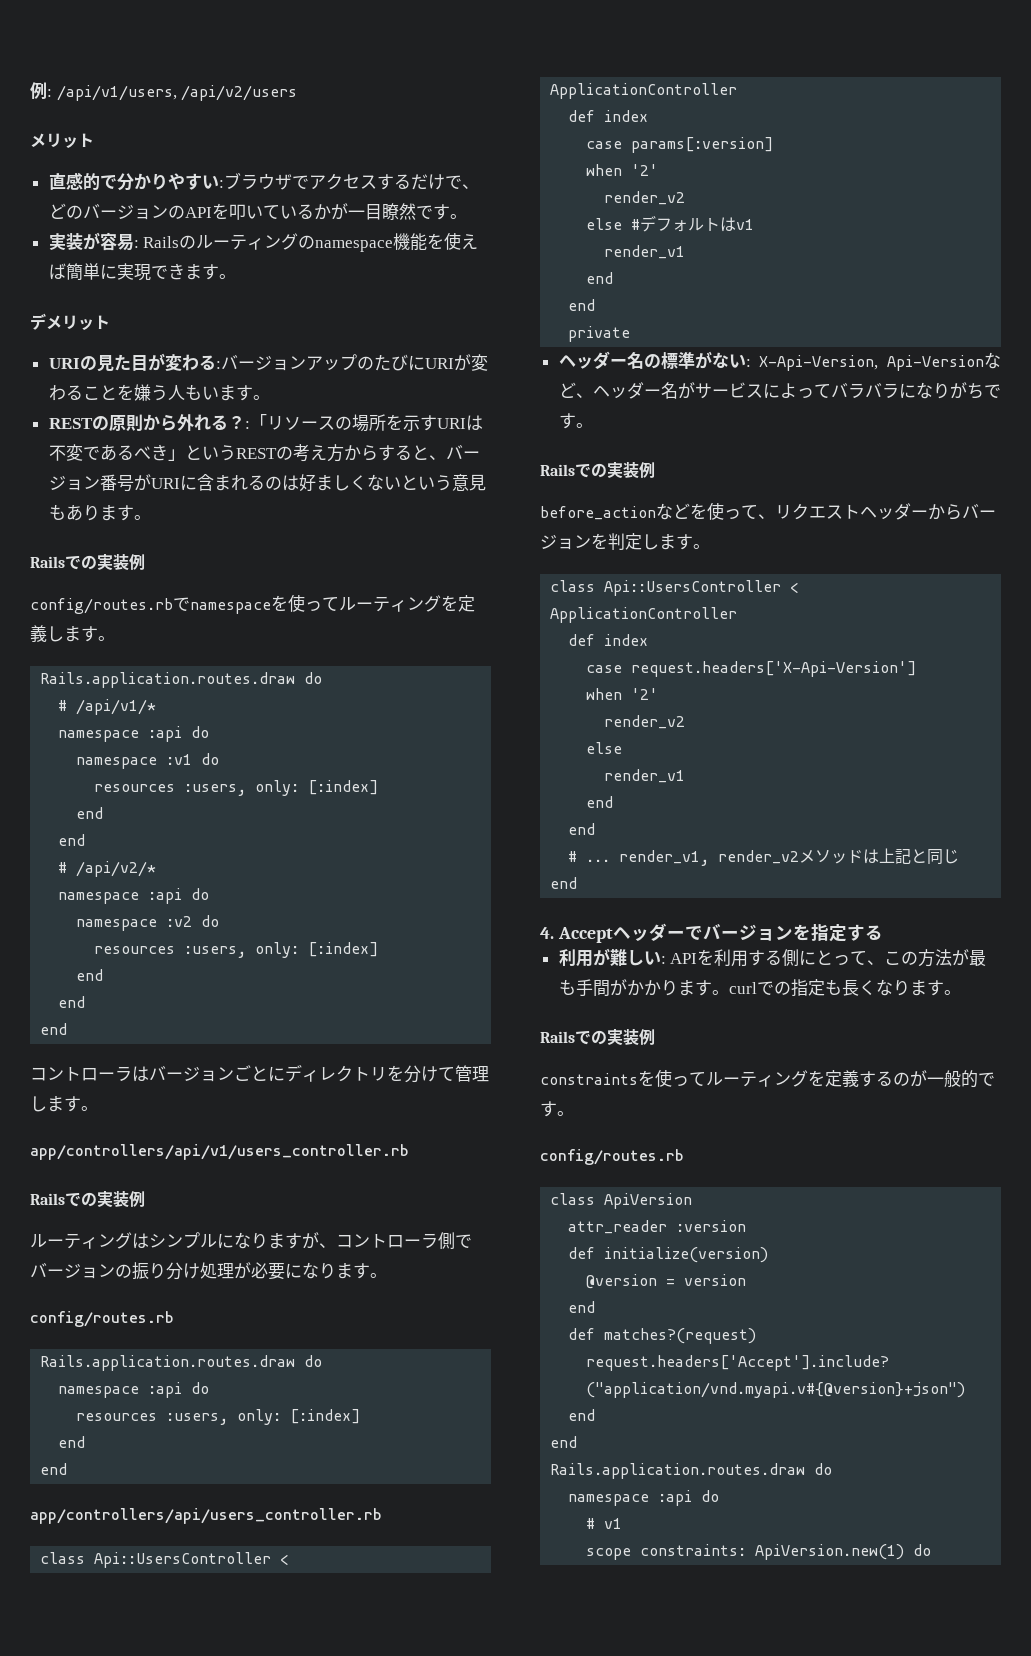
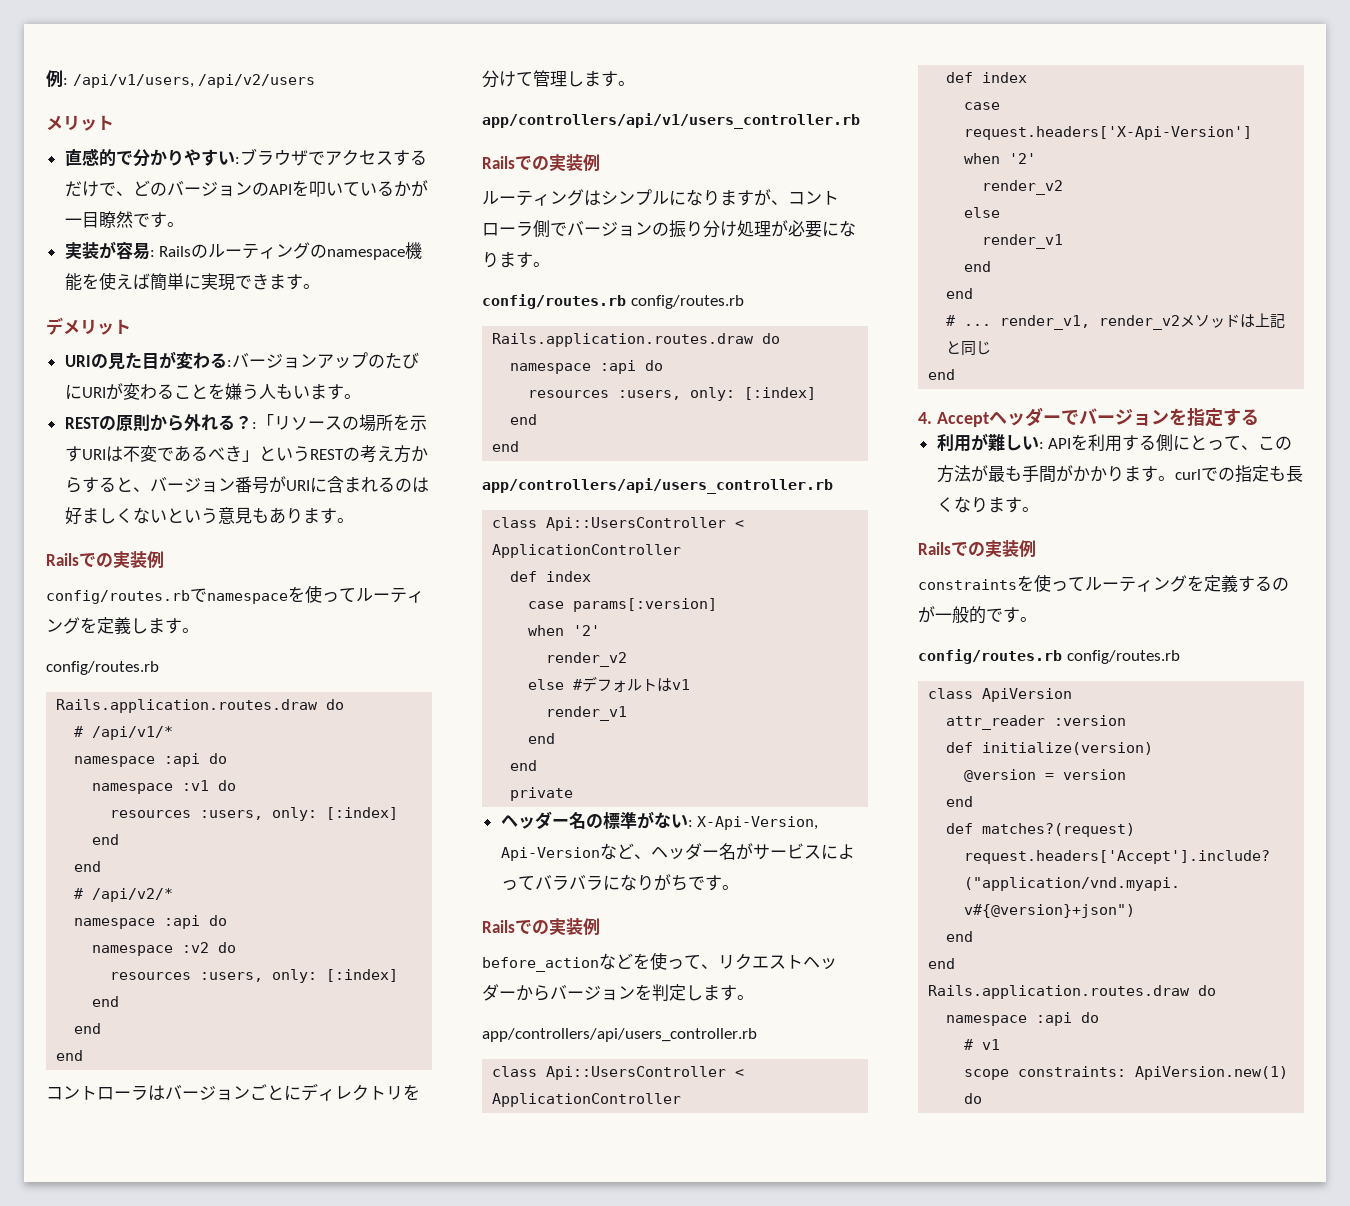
  config/routes.rbでnamespaceを使ってルーティングを定義します。
+ config/routes.rb
  ルーティングはシンプルになりますが、コントローラ側でバージョンの振り分け処理が必要になります。
- config/routes.rb
+ config/routes.rb config/routes.rb
  before_actionなどを使って、リクエストヘッダーからバージョンを判定します。
+ app/controllers/api/users_controller.rb
  constraintsを使ってルーティングを定義するのが一般的です。
- config/routes.rb
+ config/routes.rb config/routes.rb

